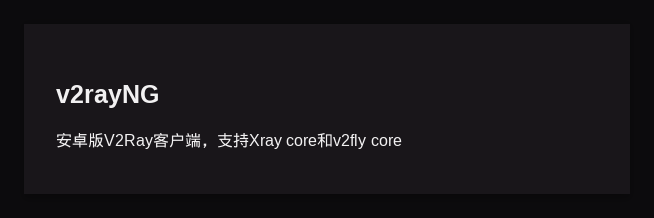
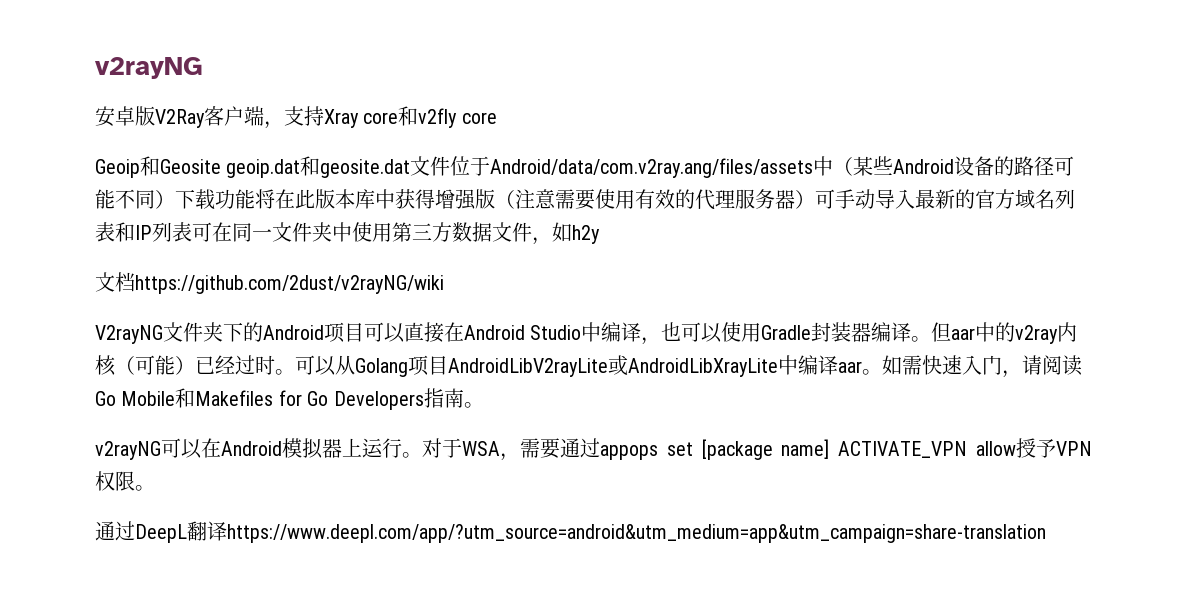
+ Geoip和Geosite geoip.dat和geosite.dat文件位于Android/data/com.v2ray.ang/files/assets中（某些Android设备的路径可能不同）下载功能将在此版本库中获得增强版（注意需要使用有效的代理服务器）可手动导入最新的官方域名列表和IP列表可在同一文件夹中使用第三方数据文件，如h2y
+ 文档https://github.com/2dust/v2rayNG/wiki
+ V2rayNG文件夹下的Android项目可以直接在Android Studio中编译，也可以使用Gradle封装器编译。但aar中的v2ray内核（可能）已经过时。可以从Golang项目AndroidLibV2rayLite或AndroidLibXrayLite中编译aar。如需快速入门，请阅读Go Mobile和Makefiles for Go Developers指南。
+ v2rayNG可以在Android模拟器上运行。对于WSA，需要通过appops set [package name] ACTIVATE_VPN allow授予VPN权限。
+ 通过DeepL翻译https://www.deepl.com/app/?utm_source=android&utm_medium=app&utm_campaign=share-translation

